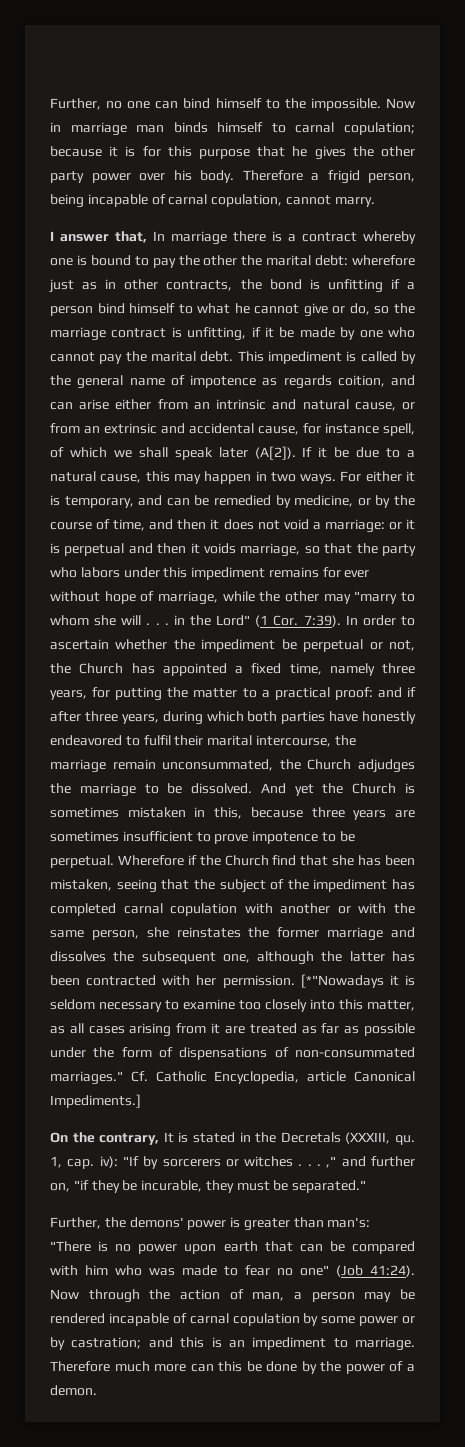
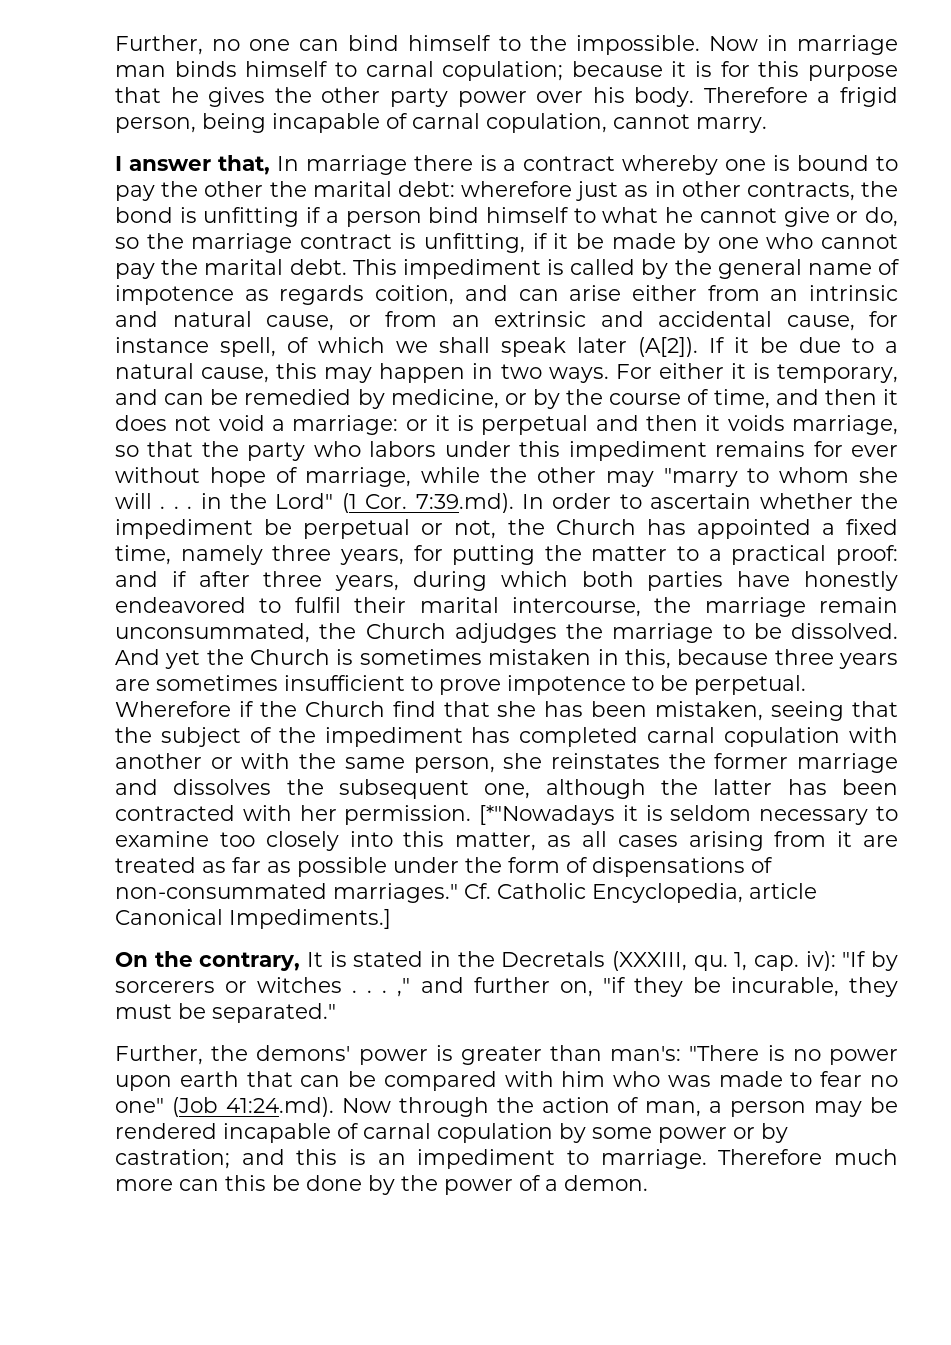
- or it is perpetual and then it voids marriage, so that the party who labors under this impediment remains for ever without hope of marriage, while the other may "marry to whom she will . . . in the Lord" (1 Cor. 7:39). In order to ascertain whether the impediment be perpetual or not, the Church has appointed a fixed time, namely three years, for putting the matter to a practical proof:
+ or it is perpetual and then it voids marriage, so that the party who labors under this impediment remains for ever without hope of marriage, while the other may "marry to whom she will . . . in the Lord" (1 Cor. 7:39.md). In order to ascertain whether the impediment be perpetual or not, the Church has appointed a fixed time, namely three years, for putting the matter to a practical proof:
- Further, the demons' power is greater than man's: "There is no power upon earth that can be compared with him who was made to fear no one" (Job 41:24). Now through the action of man, a person may be rendered incapable of carnal copulation by some power or by castration; and this is an impediment to marriage.
+ Further, the demons' power is greater than man's: "There is no power upon earth that can be compared with him who was made to fear no one" (Job 41:24.md). Now through the action of man, a person may be rendered incapable of carnal copulation by some power or by castration; and this is an impediment to marriage.

